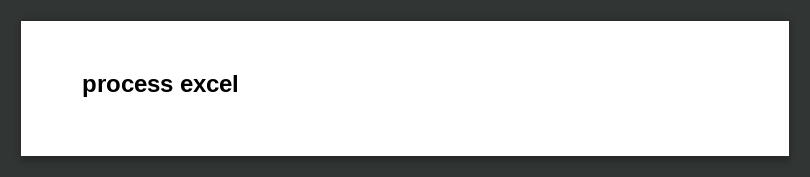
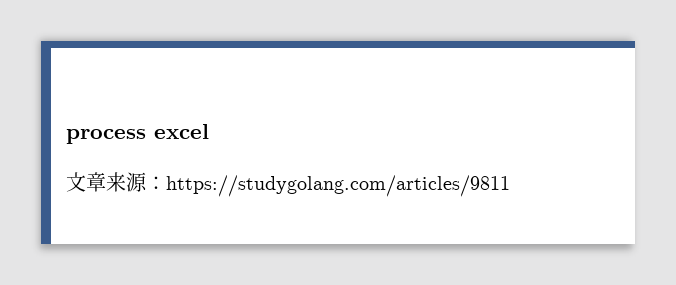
+ 文章来源：https://studygolang.com/articles/9811

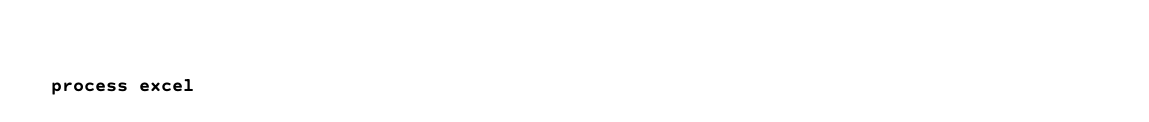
- 文章来源：https://studygolang.com/articles/9811

